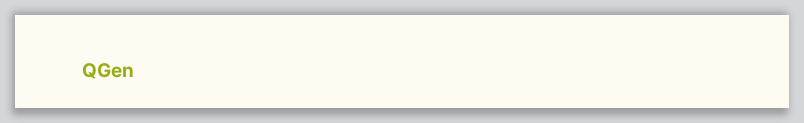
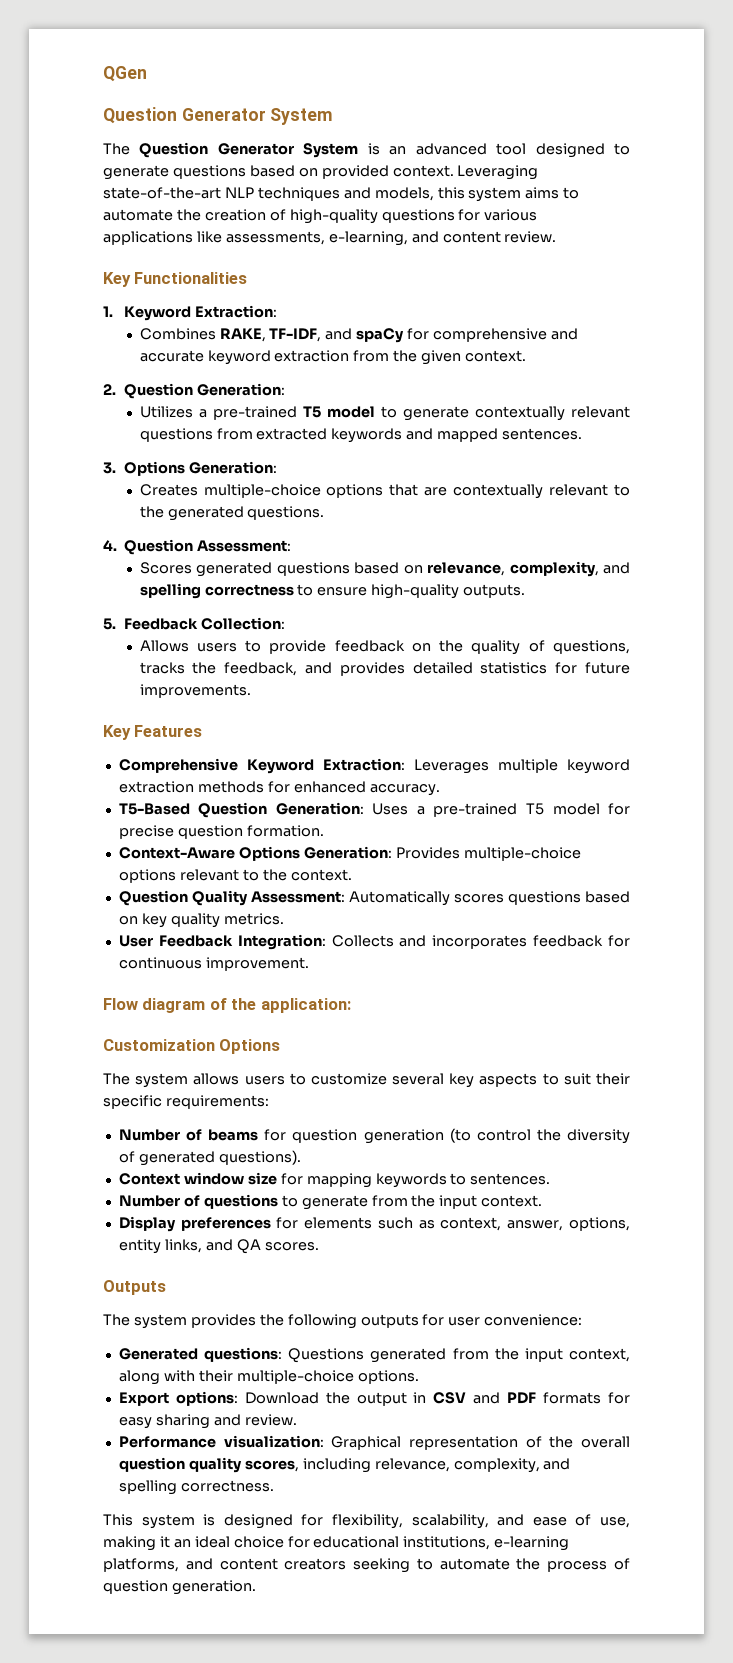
  QGen
+ Question Generator System
+ The Question Generator System is an advanced tool designed to generate questions based on provided context. Leveraging state-of-the-art NLP techniques and models, this system aims to automate the creation of high-quality questions for various applications like assessments, e-learning, and content review.
+ Key Functionalities
+ 1. Keyword Extraction:
+ Combines RAKE, TF-IDF, and spaCy for comprehensive and accurate keyword extraction from the given context.
+ 2. Question Generation:
+ Utilizes a pre-trained T5 model to generate contextually relevant questions from extracted keywords and mapped sentences.
+ 3. Options Generation:
+ Creates multiple-choice options that are contextually relevant to the generated questions.
+ 4. Question Assessment:
+ Scores generated questions based on relevance, complexity, and spelling correctness to ensure high-quality outputs.
+ 5. Feedback Collection:
+ Allows users to provide feedback on the quality of questions, tracks the feedback, and provides detailed statistics for future improvements.
+ Key Features
+ Comprehensive Keyword Extraction: Leverages multiple keyword extraction methods for enhanced accuracy.
+ T5-Based Question Generation: Uses a pre-trained T5 model for precise question formation.
+ Context-Aware Options Generation: Provides multiple-choice options relevant to the context.
+ Question Quality Assessment: Automatically scores questions based on key quality metrics.
+ User Feedback Integration: Collects and incorporates feedback for continuous improvement.
+ Flow diagram of the application:
+ Customization Options
+ The system allows users to customize several key aspects to suit their specific requirements:
+ Number of beams for question generation (to control the diversity of generated questions).
+ Context window size for mapping keywords to sentences.
+ Number of questions to generate from the input context.
+ Display preferences for elements such as context, answer, options, entity links, and QA scores.
+ Outputs
+ The system provides the following outputs for user convenience:
+ Generated questions: Questions generated from the input context, along with their multiple-choice options.
+ Export options: Download the output in CSV and PDF formats for easy sharing and review.
+ Performance visualization: Graphical representation of the overall question quality scores, including relevance, complexity, and spelling correctness.
+ This system is designed for flexibility, scalability, and ease of use, making it an ideal choice for educational institutions, e-learning platforms, and content creators seeking to automate the process of question generation.

